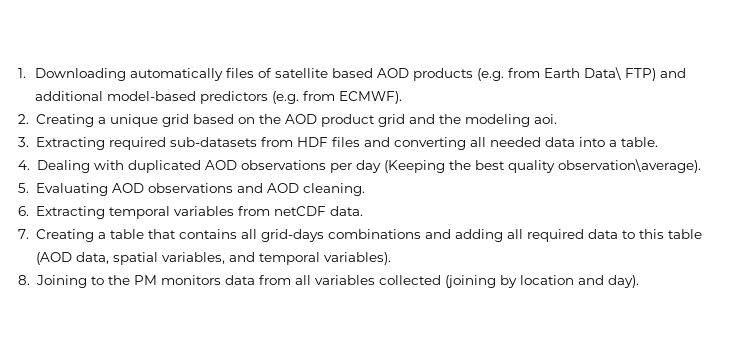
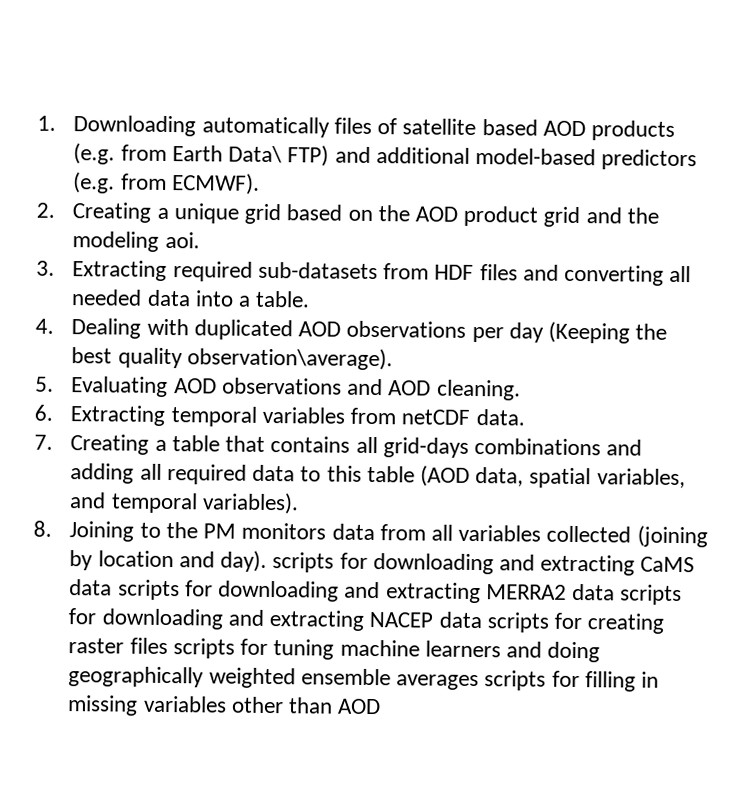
- 8. Joining to the PM monitors data from all variables collected (joining by location and day).
+ 8. Joining to the PM monitors data from all variables collected (joining by location and day). scripts for downloading and extracting CaMS data scripts for downloading and extracting MERRA2 data scripts for downloading and extracting NACEP data scripts for creating raster files scripts for tuning machine learners and doing geographically weighted ensemble averages scripts for filling in missing variables other than AOD

